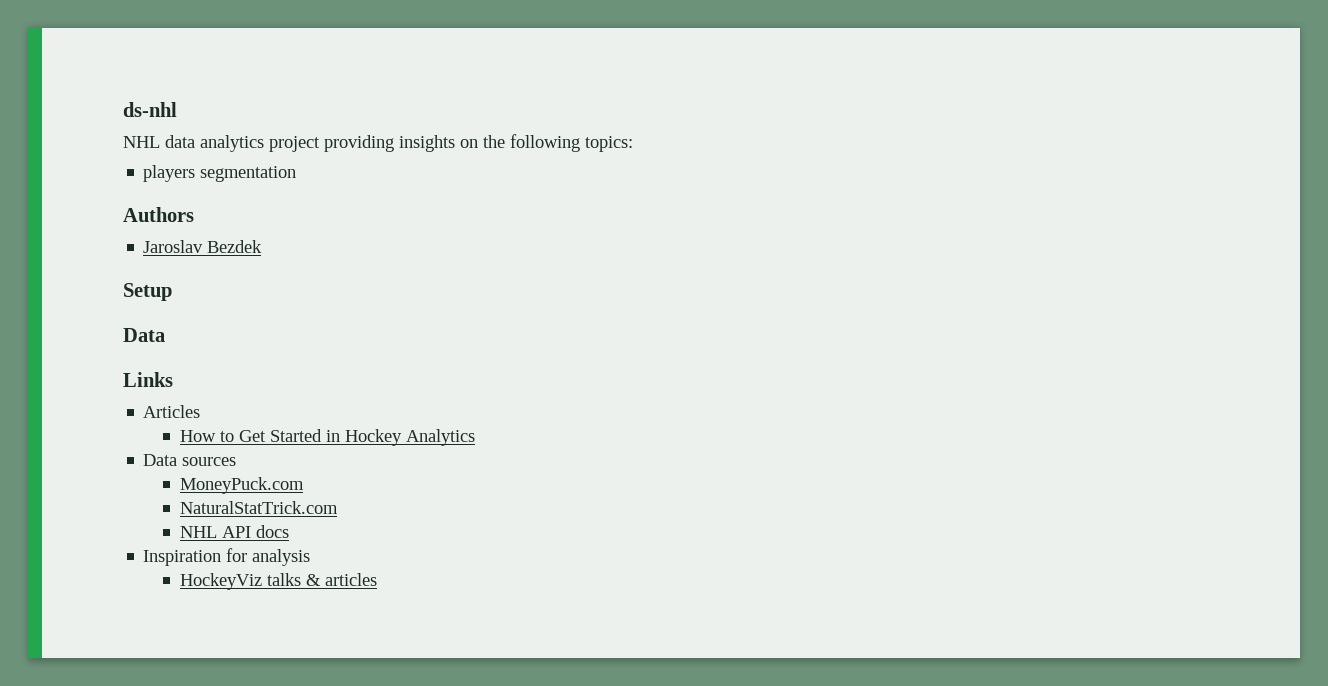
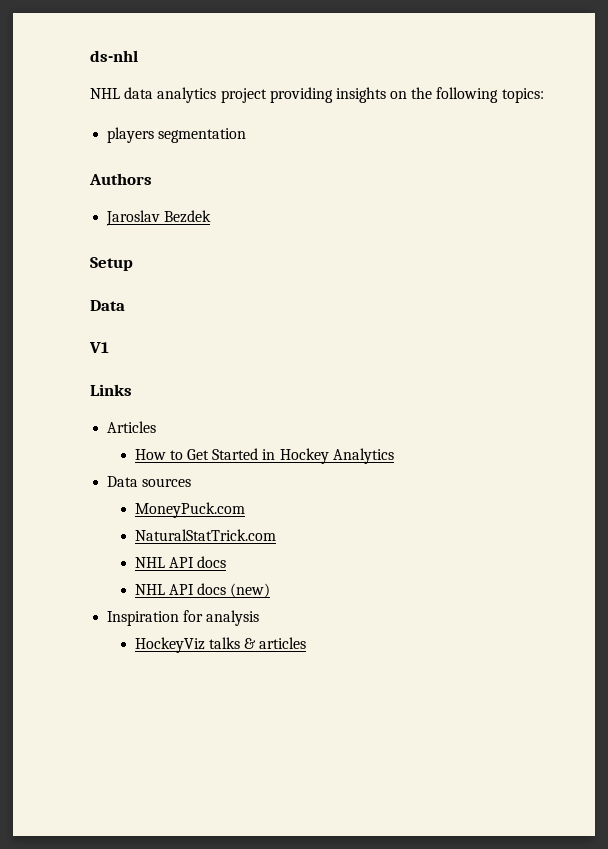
+ V1
+ NHL API docs (new)

